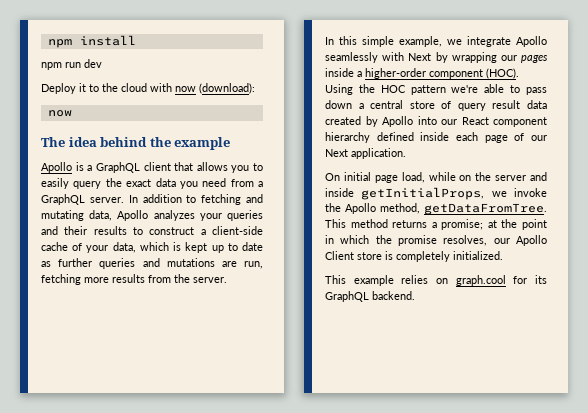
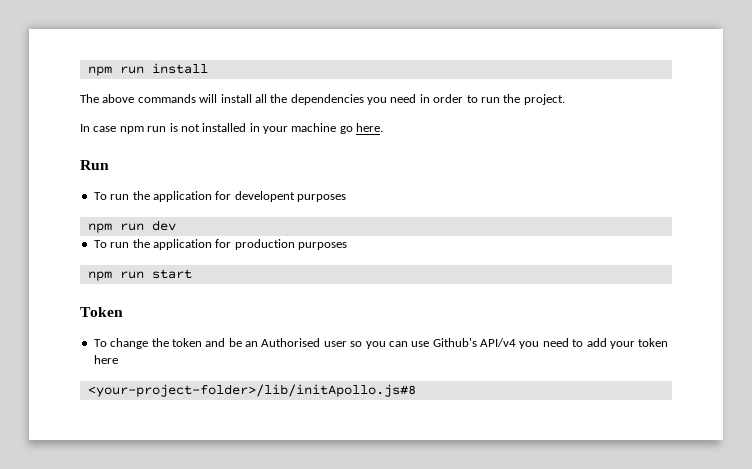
- npm install
+ npm run install
+ The above commands will install all the dependencies you need in order to run the project.
+ In case npm run is not installed in your machine go here.
+ Run
+ To run the application for developent purposes
  npm run dev
- Deploy it to the cloud with now (download):
- now
- The idea behind the example
- Apollo is a GraphQL client that allows you to easily query the exact data you need from a GraphQL server. In addition to fetching and mutating data, Apollo analyzes your queries and their results to construct a client-side cache of your data, which is kept up to date as further queries and mutations are run, fetching more results from the server.
- In this simple example, we integrate Apollo seamlessly with Next by wrapping our pages inside a higher-order component (HOC). Using the HOC pattern we're able to pass down a central store of query result data created by Apollo into our React component hierarchy defined inside each page of our Next application.
- On initial page load, while on the server and inside getInitialProps, we invoke the Apollo method, getDataFromTree. This method returns a promise; at the point in which the promise resolves, our Apollo Client store is completely initialized.
- This example relies on graph.cool for its GraphQL backend.
+ To run the application for production purposes
+ npm run start
+ Token
+ To change the token and be an Authorised user so you can use Github's API/v4 you need to add your token here
+ <your-project-folder>/lib/initApollo.js#8

